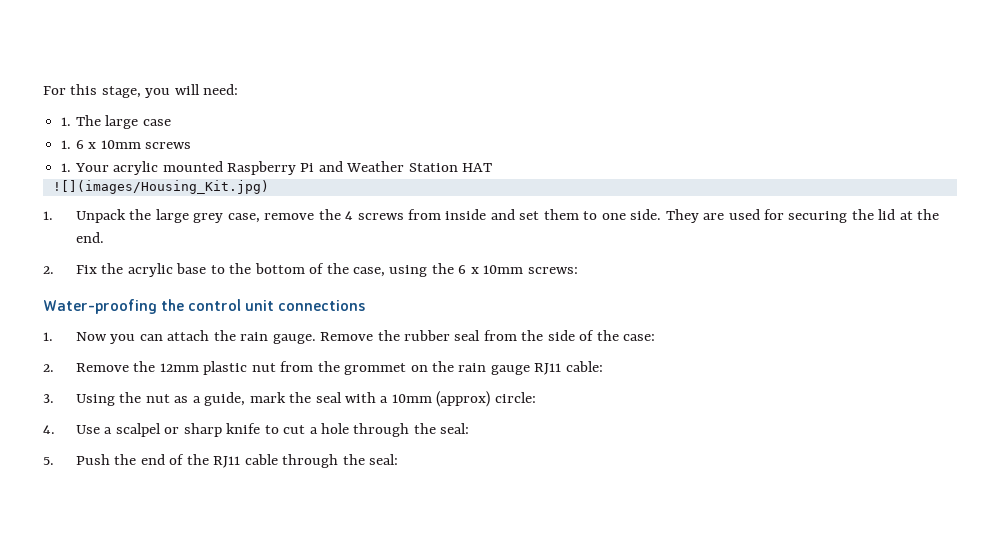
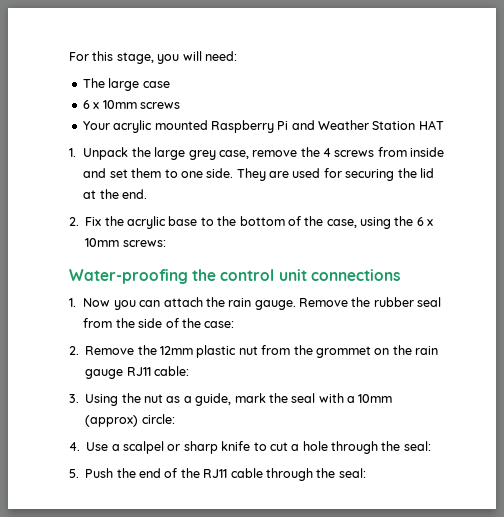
- 1. The large case
+ The large case
- 1. 6 x 10mm screws
+ 6 x 10mm screws
- 1. Your acrylic mounted Raspberry Pi and Weather Station HAT
+ Your acrylic mounted Raspberry Pi and Weather Station HAT
- ![](images/Housing_Kit.jpg)

